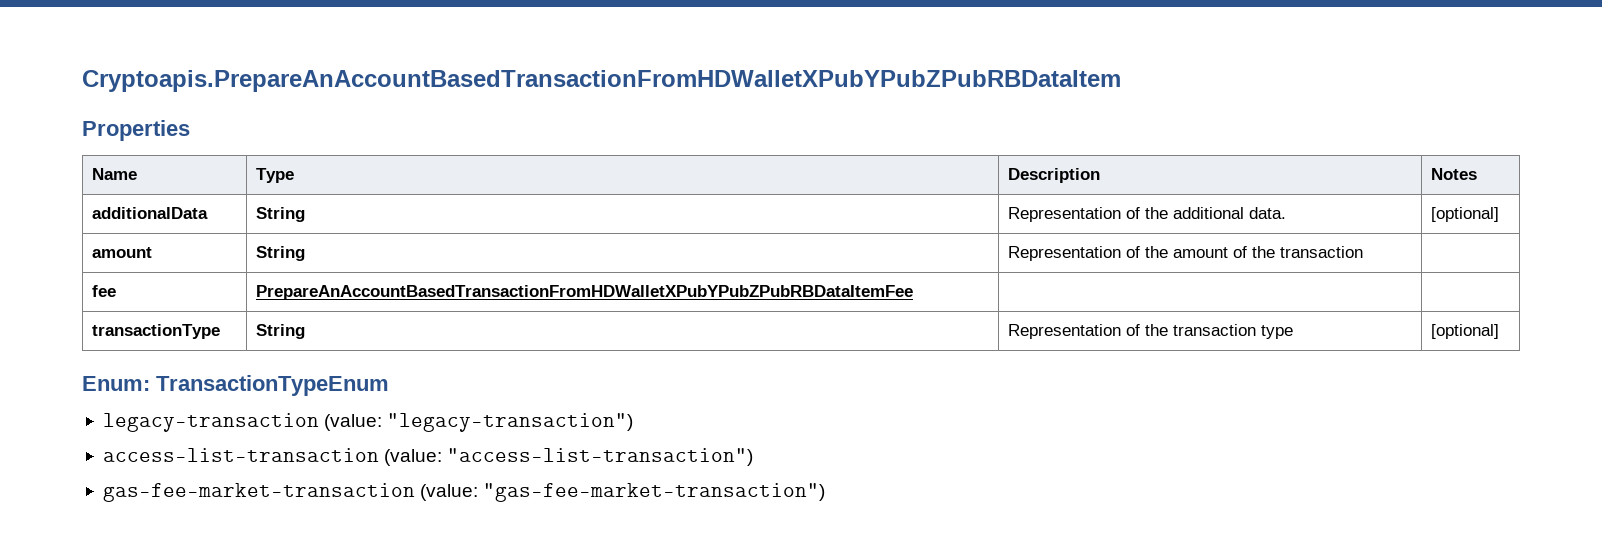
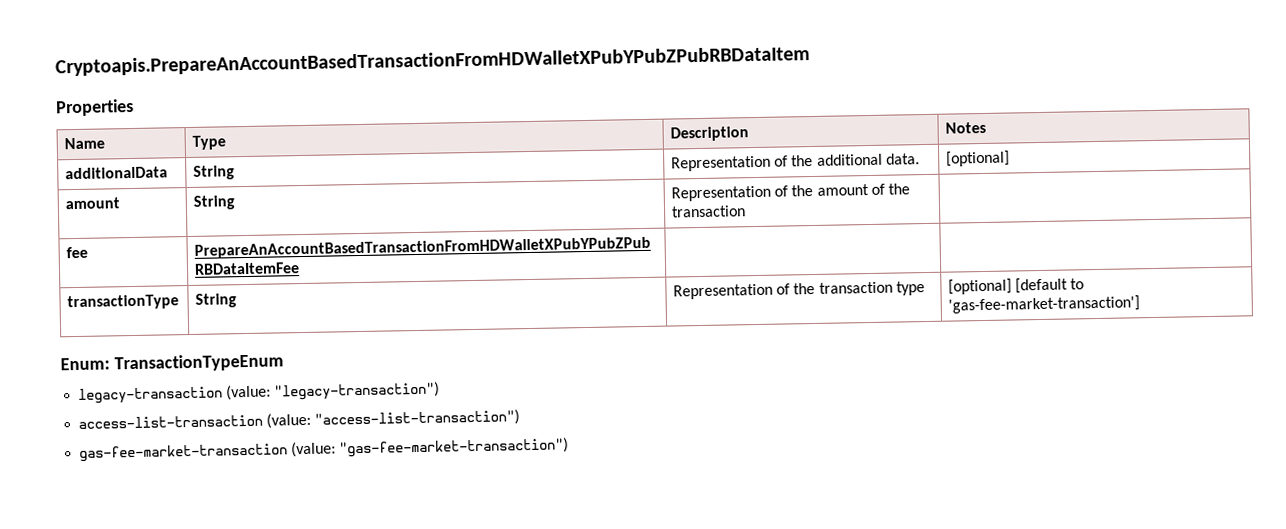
- transactionType | String | Representation of the transaction type | [optional]
+ transactionType | String | Representation of the transaction type | [optional] [default to 'gas-fee-market-transaction']

